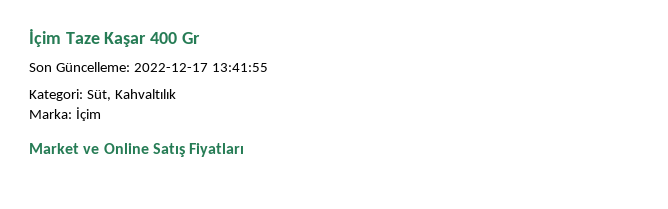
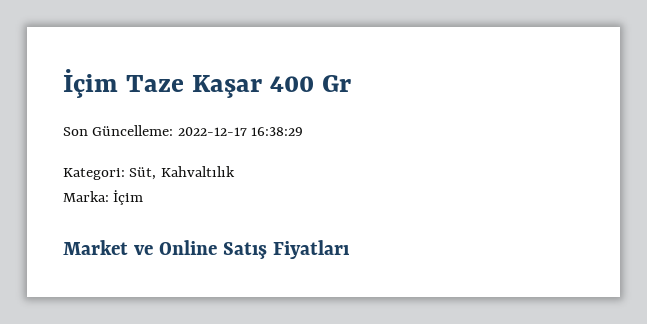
- Son Güncelleme: 2022-12-17 13:41:55
+ Son Güncelleme: 2022-12-17 16:38:29

